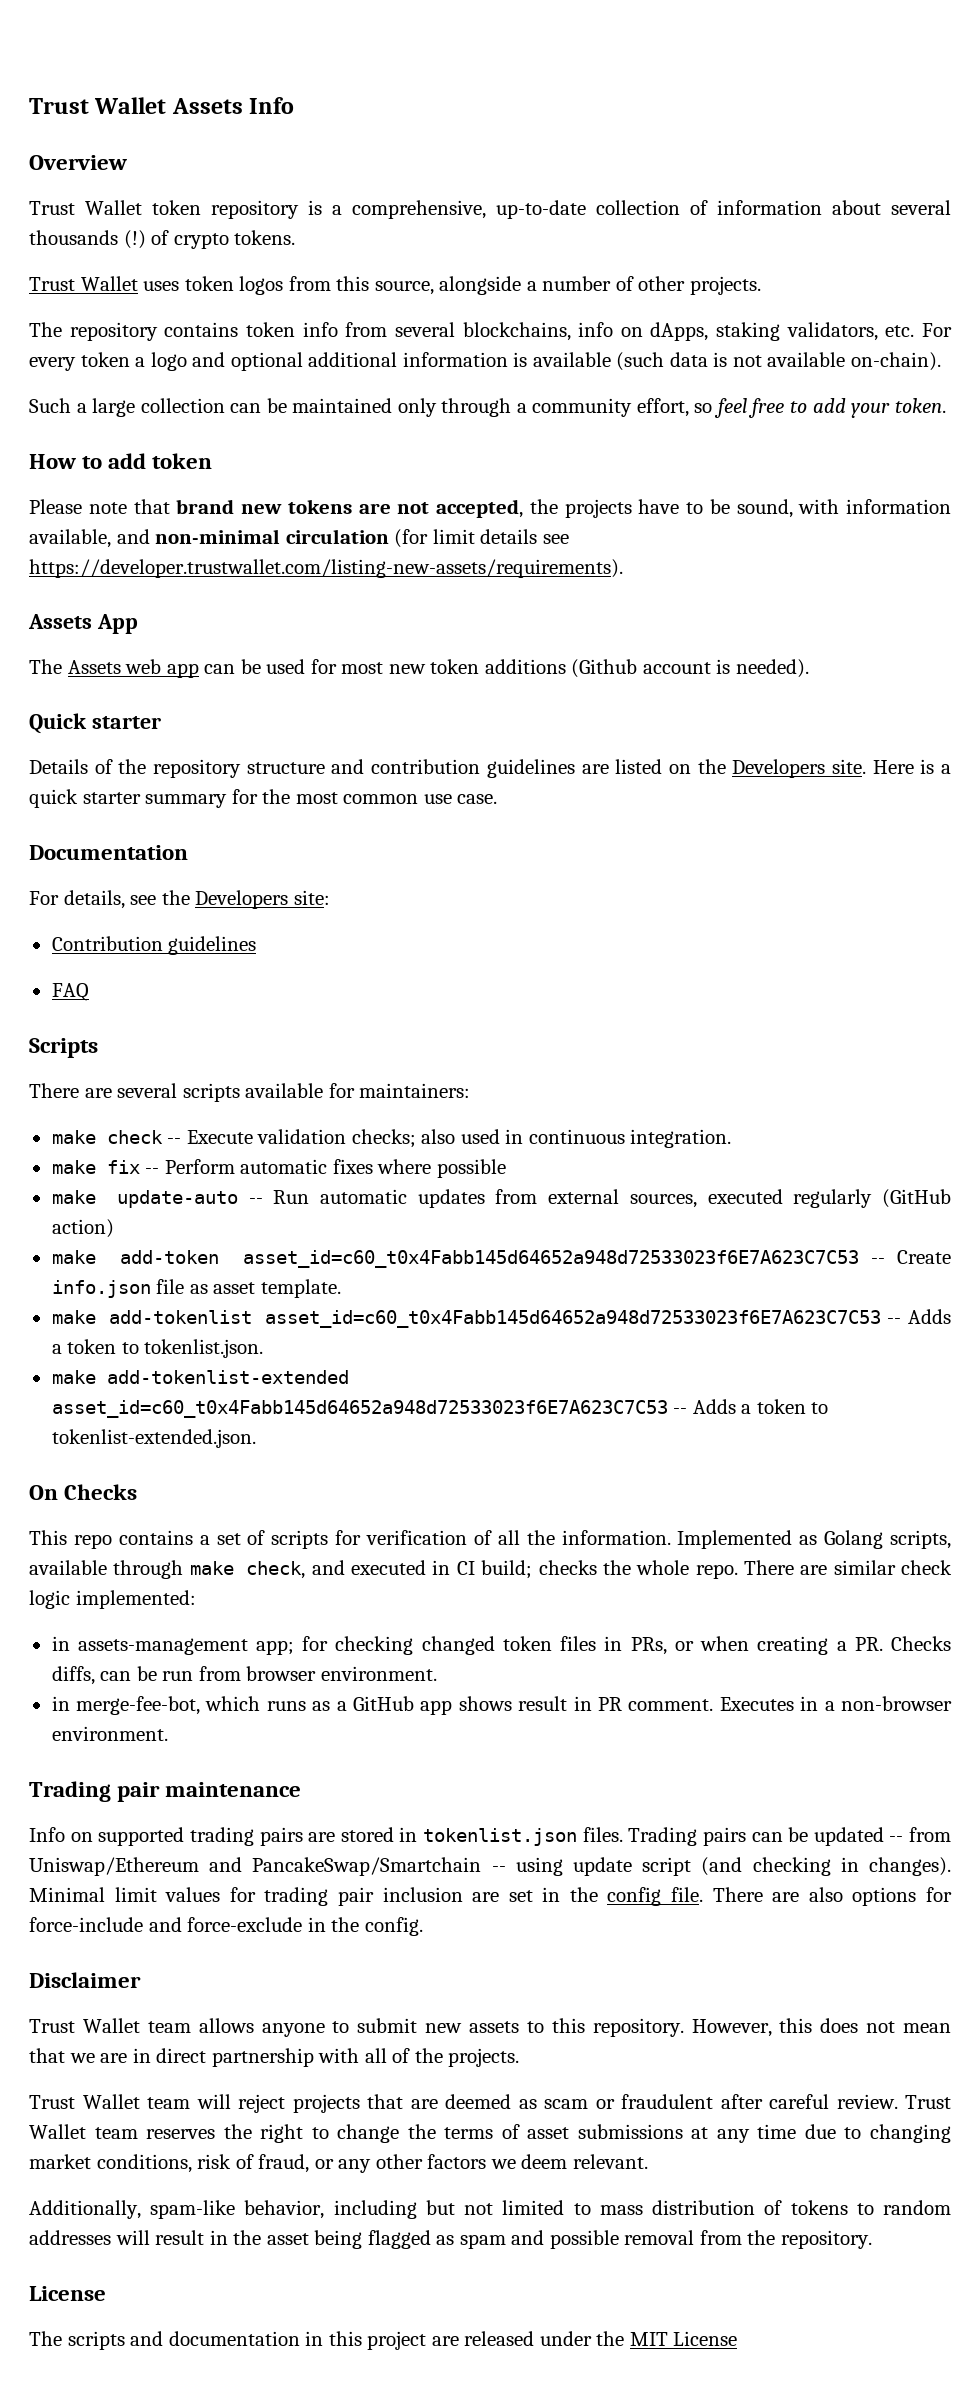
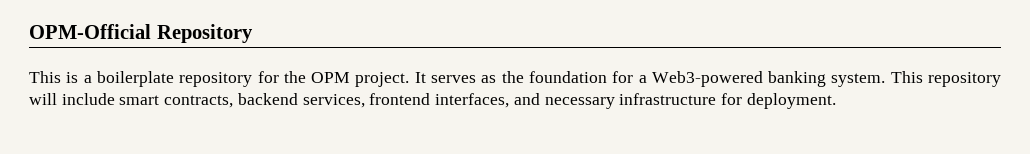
- Trust Wallet Assets Info
- Overview
- Trust Wallet token repository is a comprehensive, up-to-date collection of information about several thousands (!) of crypto tokens.
- Trust Wallet uses token logos from this source, alongside a number of other projects.
- The repository contains token info from several blockchains, info on dApps, staking validators, etc. For every token a logo and optional additional information is available (such data is not available on-chain).
- Such a large collection can be maintained only through a community effort, so feel free to add your token.
- How to add token
- Please note that brand new tokens are not accepted, the projects have to be sound, with information available, and non-minimal circulation (for limit details see https://developer.trustwallet.com/listing-new-assets/requirements).
- Assets App
- The Assets web app can be used for most new token additions (Github account is needed).
- Quick starter
- Details of the repository structure and contribution guidelines are listed on the Developers site. Here is a quick starter summary for the most common use case.
- Documentation
- For details, see the Developers site:
- Contribution guidelines
- FAQ
- Scripts
- There are several scripts available for maintainers:
- make check -- Execute validation checks; also used in continuous integration.
- make fix -- Perform automatic fixes where possible
- make update-auto -- Run automatic updates from external sources, executed regularly (GitHub action)
- make add-token asset_id=c60_t0x4Fabb145d64652a948d72533023f6E7A623C7C53 -- Create info.json file as asset template.
- make add-tokenlist asset_id=c60_t0x4Fabb145d64652a948d72533023f6E7A623C7C53 -- Adds a token to tokenlist.json.
- make add-tokenlist-extended asset_id=c60_t0x4Fabb145d64652a948d72533023f6E7A623C7C53 -- Adds a token to tokenlist-extended.json.
- On Checks
- This repo contains a set of scripts for verification of all the information. Implemented as Golang scripts, available through make check, and executed in CI build; checks the whole repo. There are similar check logic implemented:
- in assets-management app; for checking changed token files in PRs, or when creating a PR. Checks diffs, can be run from browser environment.
- in merge-fee-bot, which runs as a GitHub app shows result in PR comment. Executes in a non-browser environment.
- Trading pair maintenance
- Info on supported trading pairs are stored in tokenlist.json files. Trading pairs can be updated -- from Uniswap/Ethereum and PancakeSwap/Smartchain -- using update script (and checking in changes). Minimal limit values for trading pair inclusion are set in the config file. There are also options for force-include and force-exclude in the config.
- Disclaimer
- Trust Wallet team allows anyone to submit new assets to this repository. However, this does not mean that we are in direct partnership with all of the projects.
- Trust Wallet team will reject projects that are deemed as scam or fraudulent after careful review. Trust Wallet team reserves the right to change the terms of asset submissions at any time due to changing market conditions, risk of fraud, or any other factors we deem relevant.
- Additionally, spam-like behavior, including but not limited to mass distribution of tokens to random addresses will result in the asset being flagged as spam and possible removal from the repository.
- License
- The scripts and documentation in this project are released under the MIT License
+ OPM-Official Repository
+ This is a boilerplate repository for the OPM project. It serves as the foundation for a Web3-powered banking system. This repository will include smart contracts, backend services, frontend interfaces, and necessary infrastructure for deployment.

